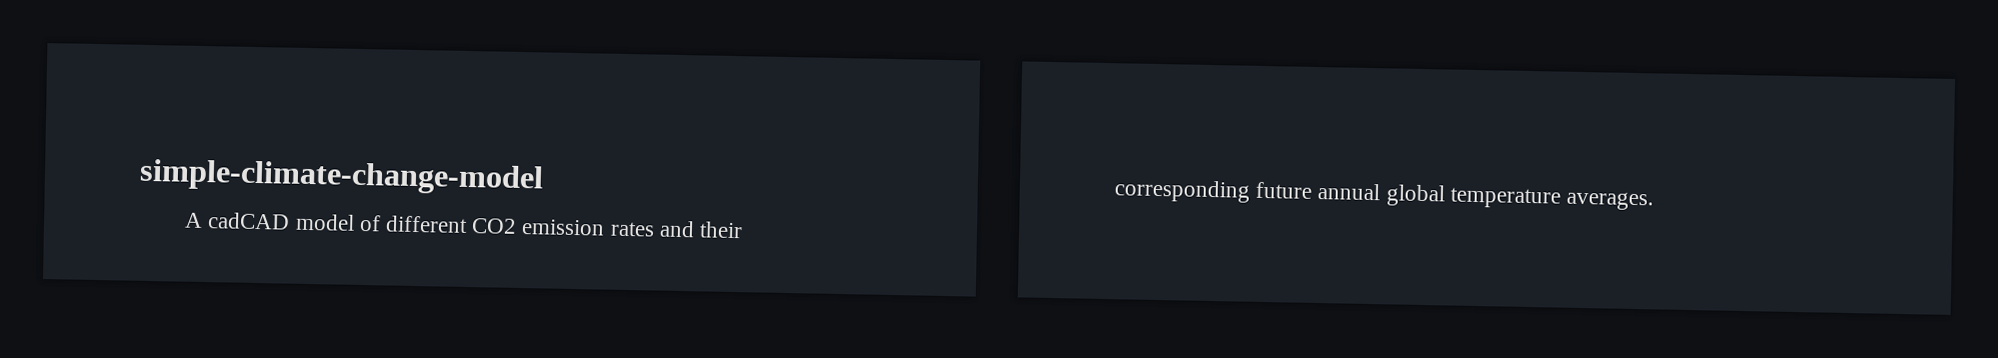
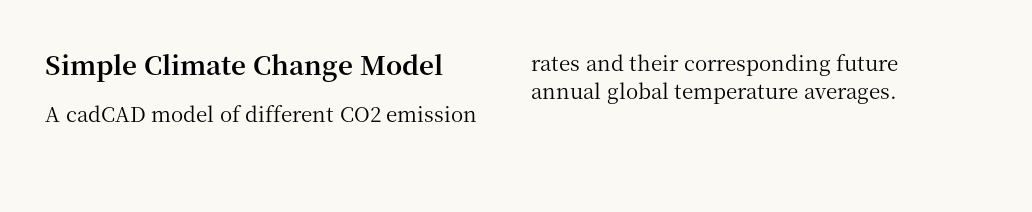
- simple-climate-change-model
+ Simple Climate Change Model

